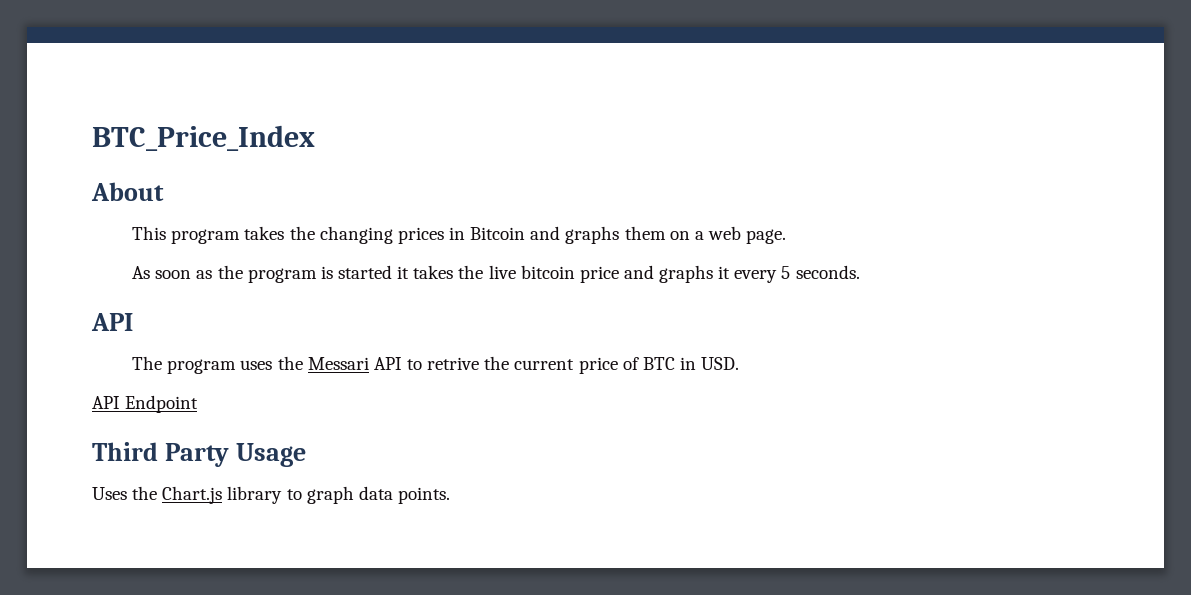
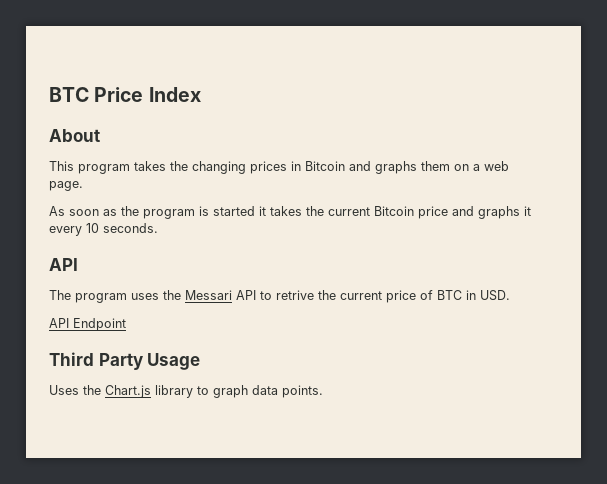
- BTC_Price_Index
+ BTC Price Index
- As soon as the program is started it takes the live bitcoin price and graphs it every 5 seconds.
+ As soon as the program is started it takes the current Bitcoin price and graphs it every 10 seconds.

